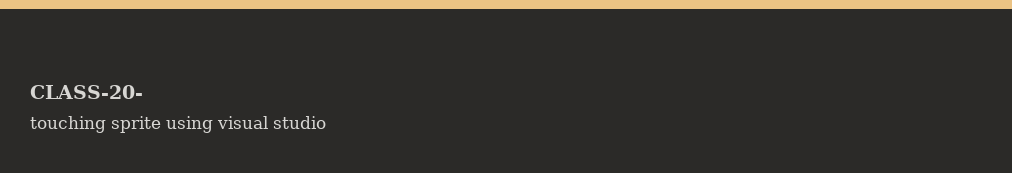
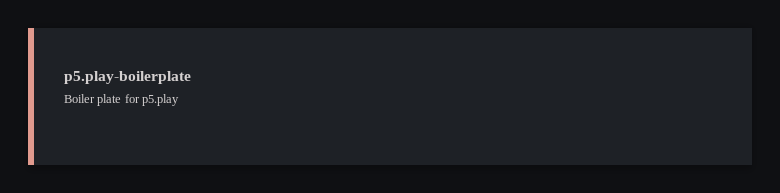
- CLASS-20-
- touching sprite using visual studio
+ p5.play-boilerplate
+ Boiler plate for p5.play

